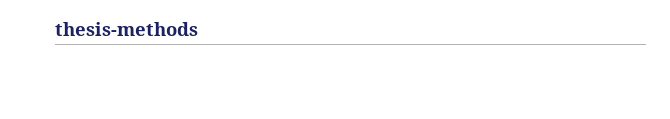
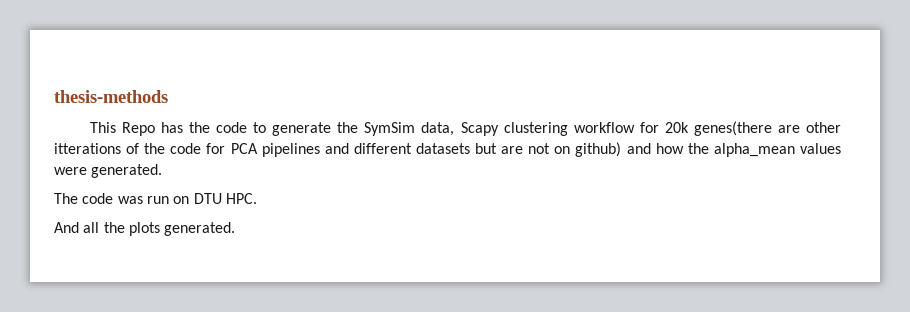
+ This Repo has the code to generate the SymSim data, Scapy clustering workflow for 20k genes(there are other itterations of the code for PCA pipelines and different datasets but are not on github) and how the alpha_mean values were generated.
+ The code was run on DTU HPC.
+ And all the plots generated.

